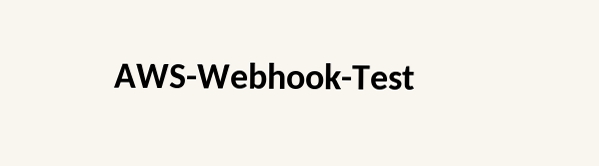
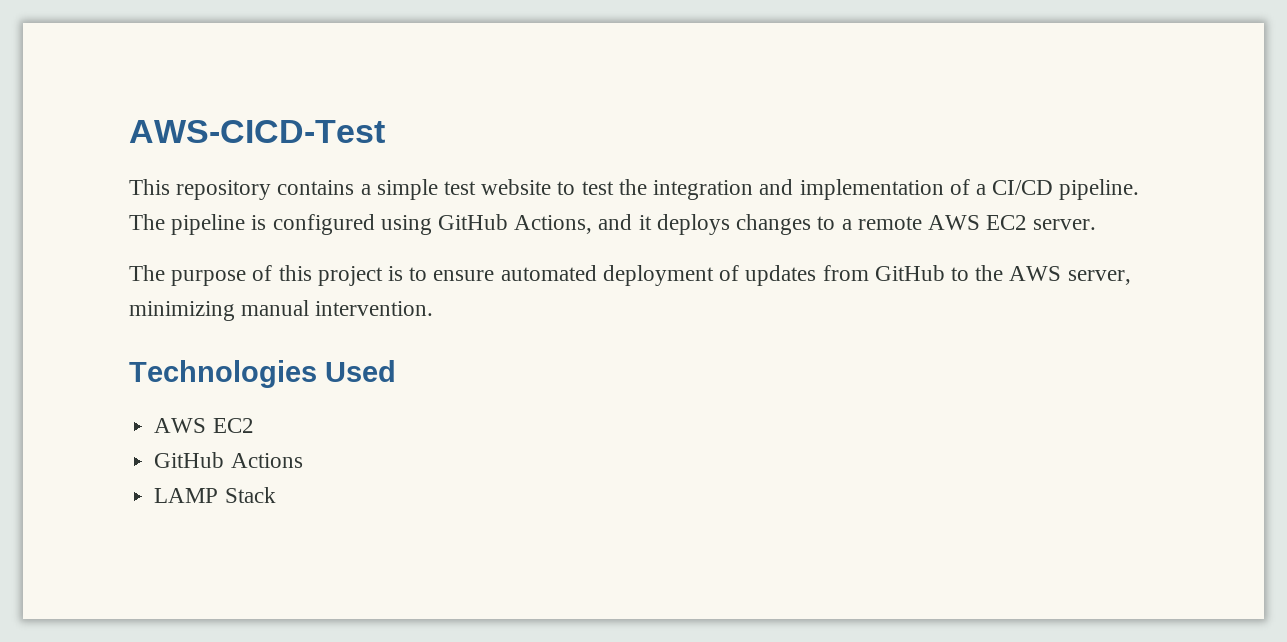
- AWS-Webhook-Test
+ AWS-CICD-Test
+ This repository contains a simple test website to test the integration and implementation of a CI/CD pipeline. The pipeline is configured using GitHub Actions, and it deploys changes to a remote AWS EC2 server.
+ The purpose of this project is to ensure automated deployment of updates from GitHub to the AWS server, minimizing manual intervention.
+ Technologies Used
+ AWS EC2
+ GitHub Actions
+ LAMP Stack

